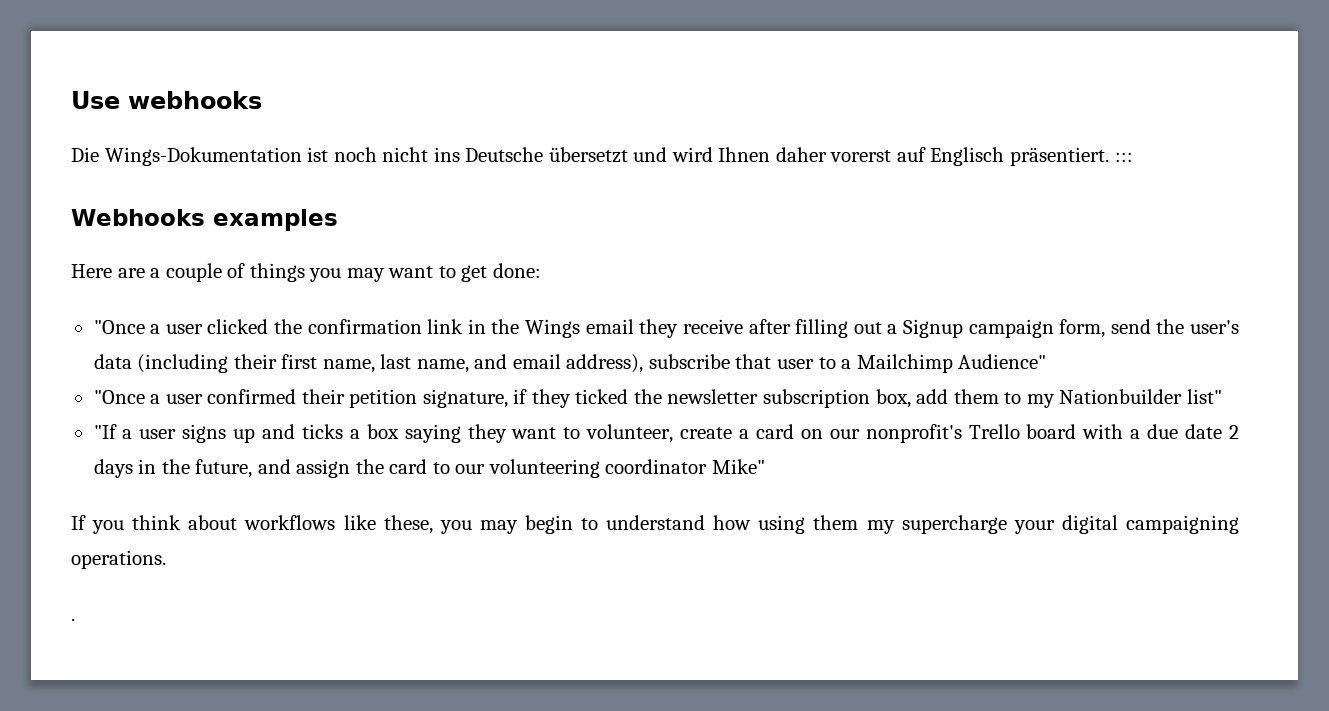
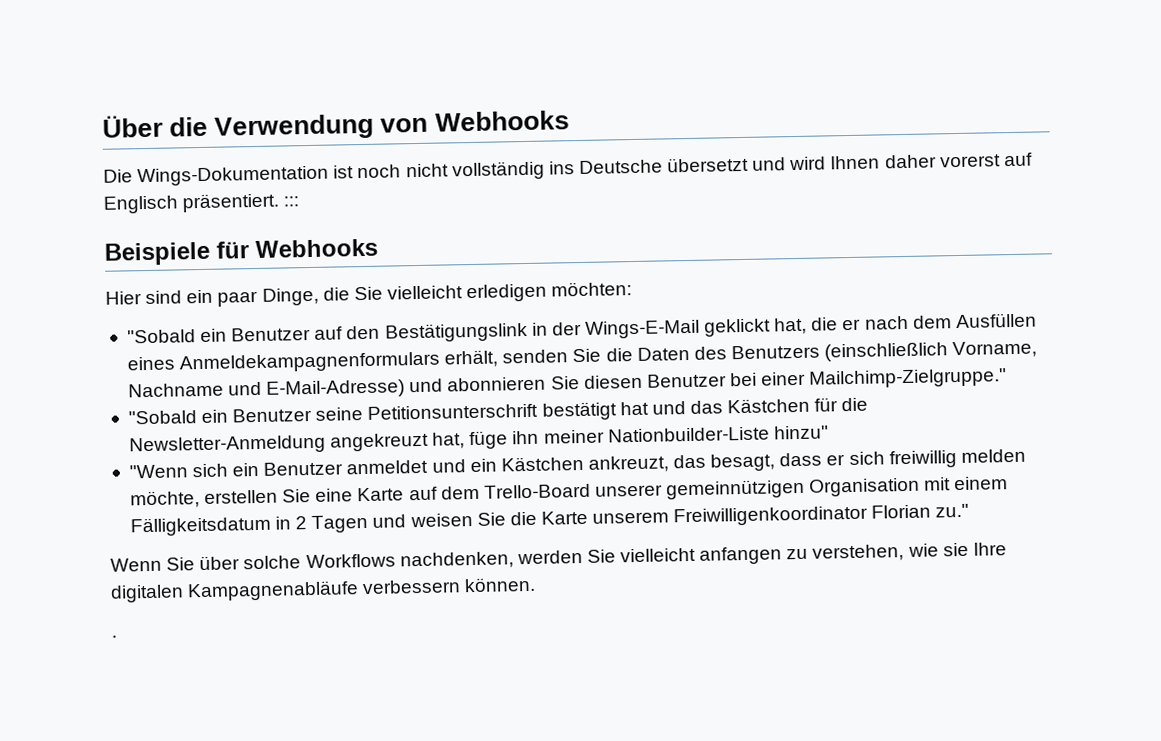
- Use webhooks
+ Über die Verwendung von Webhooks
- Die Wings-Dokumentation ist noch nicht ins Deutsche übersetzt und wird Ihnen daher vorerst auf Englisch präsentiert. :::
+ Die Wings-Dokumentation ist noch nicht vollständig ins Deutsche übersetzt und wird Ihnen daher vorerst auf Englisch präsentiert. :::
- Webhooks examples
- Here are a couple of things you may want to get done:
- "Once a user clicked the confirmation link in the Wings email they receive after filling out a Signup campaign form, send the user's data (including their first name, last name, and email address), subscribe that user to a Mailchimp Audience"
- "Once a user confirmed their petition signature, if they ticked the newsletter subscription box, add them to my Nationbuilder list"
- "If a user signs up and ticks a box saying they want to volunteer, create a card on our nonprofit's Trello board with a due date 2 days in the future, and assign the card to our volunteering coordinator Mike"
- If you think about workflows like these, you may begin to understand how using them my supercharge your digital campaigning operations.
+ Beispiele für Webhooks
+ Hier sind ein paar Dinge, die Sie vielleicht erledigen möchten:
+ "Sobald ein Benutzer auf den Bestätigungslink in der Wings-E-Mail geklickt hat, die er nach dem Ausfüllen eines Anmeldekampagnenformulars erhält, senden Sie die Daten des Benutzers (einschließlich Vorname, Nachname und E-Mail-Adresse) und abonnieren Sie diesen Benutzer bei einer Mailchimp-Zielgruppe."
+ "Sobald ein Benutzer seine Petitionsunterschrift bestätigt hat und das Kästchen für die Newsletter-Anmeldung angekreuzt hat, füge ihn meiner Nationbuilder-Liste hinzu"
+ "Wenn sich ein Benutzer anmeldet und ein Kästchen ankreuzt, das besagt, dass er sich freiwillig melden möchte, erstellen Sie eine Karte auf dem Trello-Board unserer gemeinnützigen Organisation mit einem Fälligkeitsdatum in 2 Tagen und weisen Sie die Karte unserem Freiwilligenkoordinator Florian zu."
+ Wenn Sie über solche Workflows nachdenken, werden Sie vielleicht anfangen zu verstehen, wie sie Ihre digitalen Kampagnenabläufe verbessern können.

